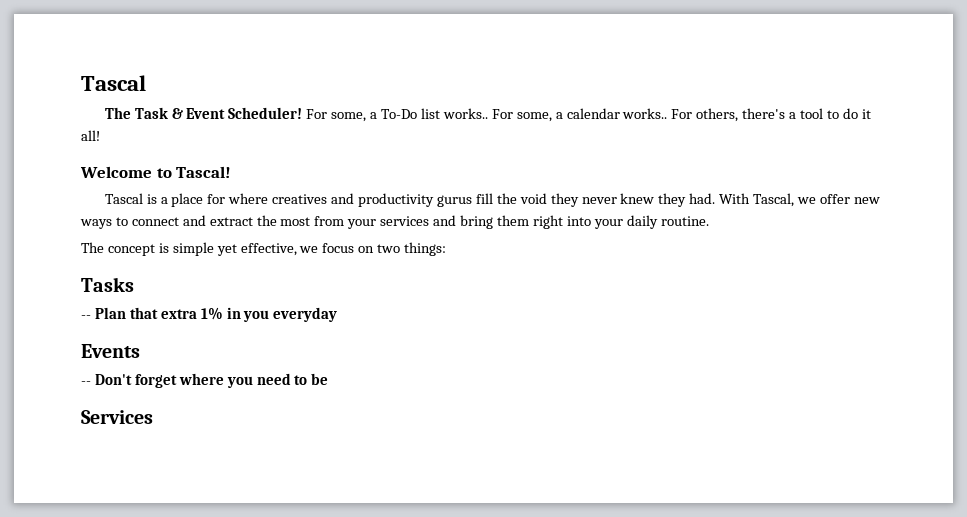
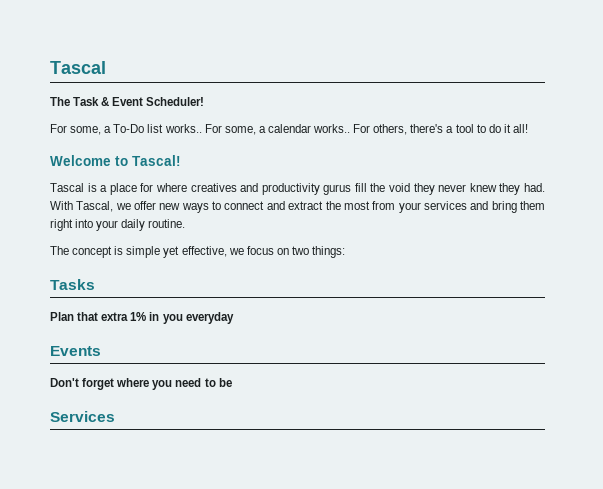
- The Task & Event Scheduler! For some, a To-Do list works..
+ The Task & Event Scheduler!
+ For some, a To-Do list works..
- -- Plan that extra 1% in you everyday
+ Plan that extra 1% in you everyday
- -- Don't forget where you need to be
+ Don't forget where you need to be

